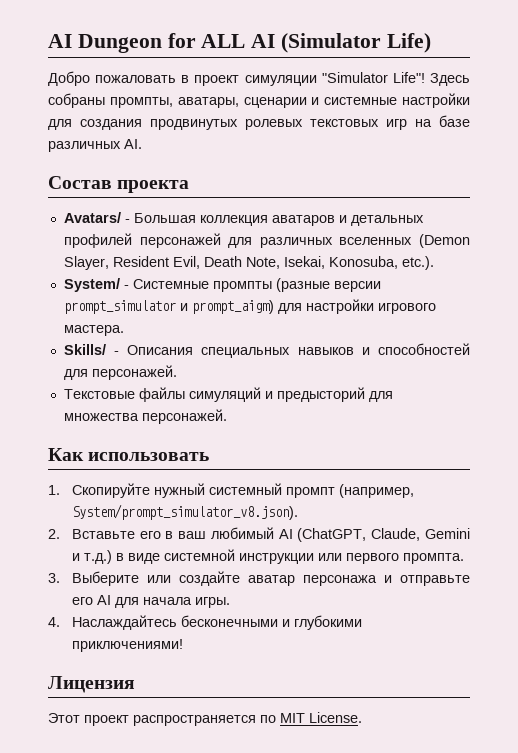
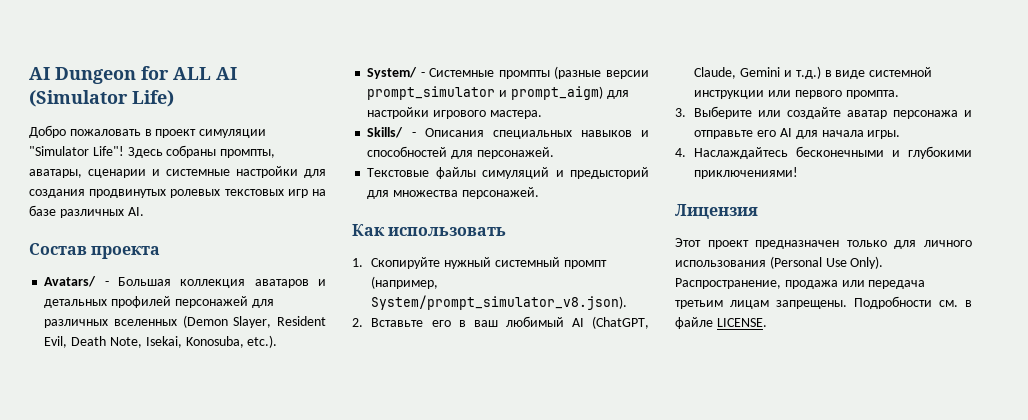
- Этот проект распространяется по MIT License.
+ Этот проект предназначен только для личного использования (Personal Use Only). Распространение, продажа или передача третьим лицам запрещены. Подробности см. в файле LICENSE.

